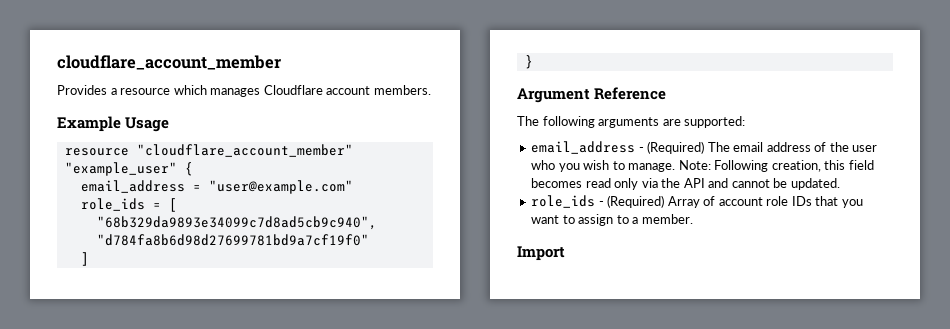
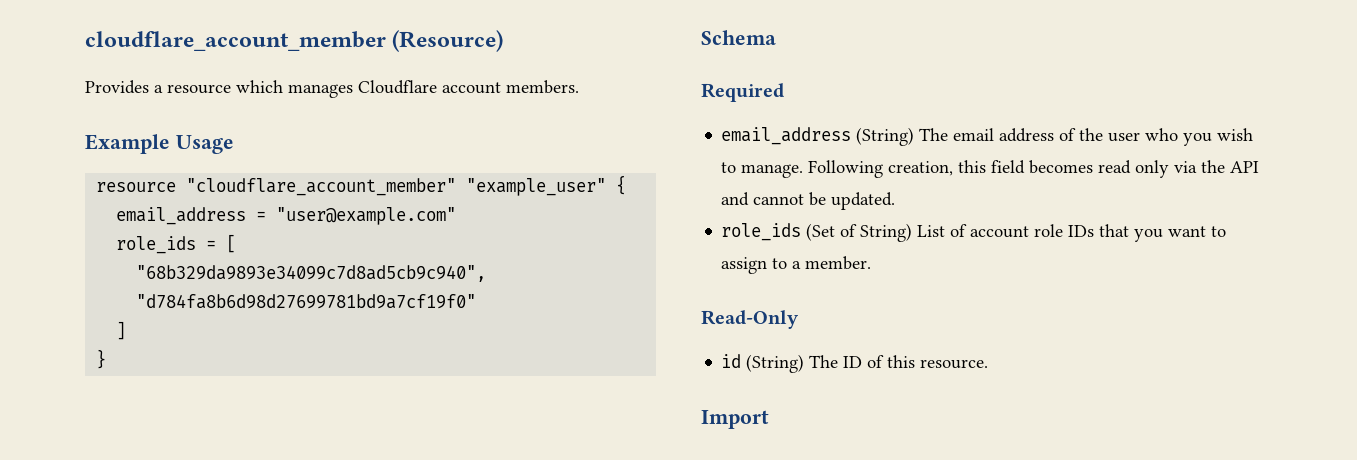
- cloudflare_account_member
+ cloudflare_account_member (Resource)
- Argument Reference
- The following arguments are supported:
- email_address - (Required) The email address of the user who you wish to manage.
+ Schema
+ Required
+ email_address (String) The email address of the user who you wish to manage.
- Note: Following creation, this field becomes read only via the API and cannot be updated.
+ Following creation, this field becomes read only via the API and cannot be updated.
- role_ids - (Required) Array of account role IDs that you want to assign to a member.
+ role_ids (Set of String) List of account role IDs that you want to assign to a member.
+ Read-Only
+ id (String) The ID of this resource.

